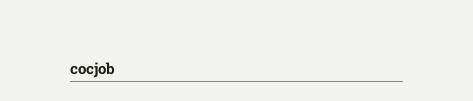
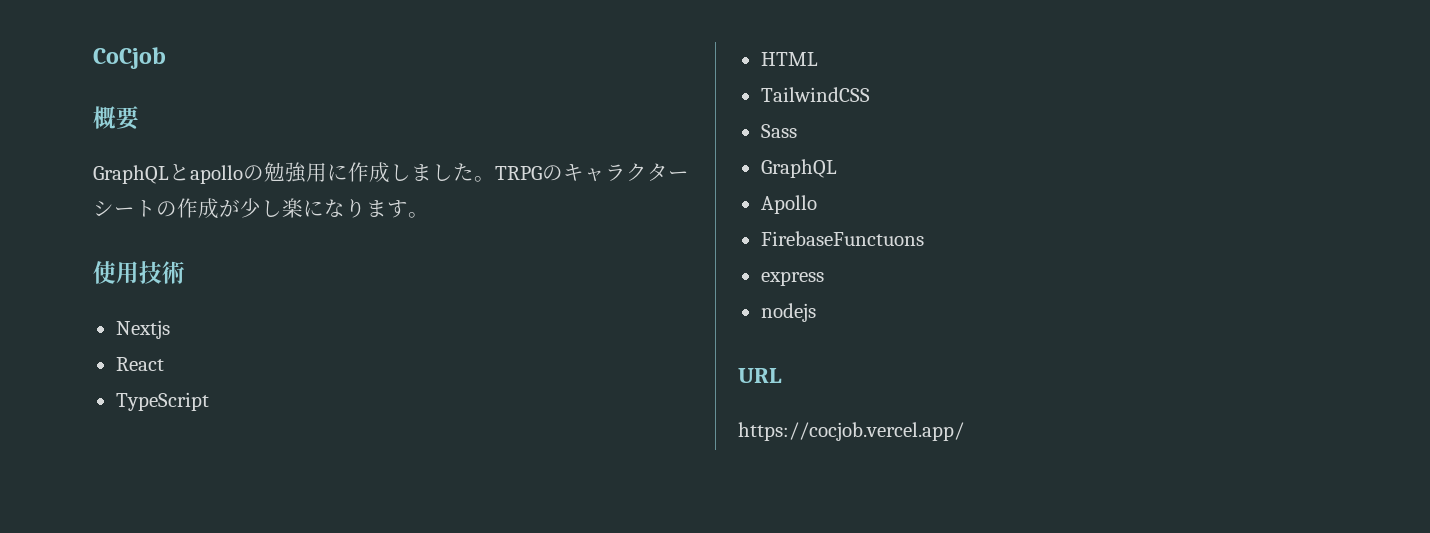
- cocjob
+ CoCjob
+ 概要
+ GraphQLとapolloの勉強用に作成しました。TRPGのキャラクターシートの作成が少し楽になります。
+ 使用技術
+ Nextjs
+ React
+ TypeScript
+ HTML
+ TailwindCSS
+ Sass
+ GraphQL
+ Apollo
+ FirebaseFunctuons
+ express
+ nodejs
+ URL
+ https://cocjob.vercel.app/

